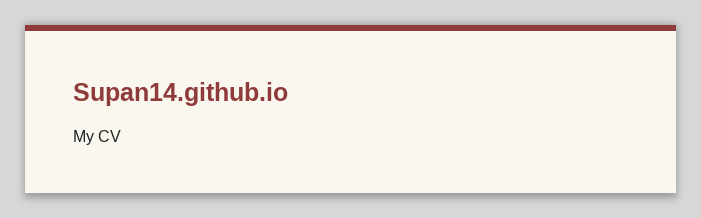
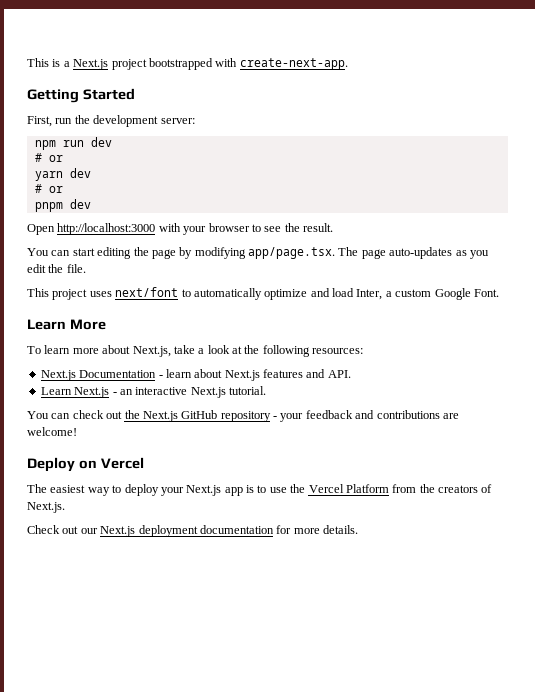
- Supan14.github.io
- My CV
+ This is a Next.js project bootstrapped with create-next-app.
+ Getting Started
+ First, run the development server:
+ npm run dev
+ # or
+ yarn dev
+ # or
+ pnpm dev
+ Open http://localhost:3000 with your browser to see the result.
+ You can start editing the page by modifying app/page.tsx. The page auto-updates as you edit the file.
+ This project uses next/font to automatically optimize and load Inter, a custom Google Font.
+ Learn More
+ To learn more about Next.js, take a look at the following resources:
+ Next.js Documentation - learn about Next.js features and API.
+ Learn Next.js - an interactive Next.js tutorial.
+ You can check out the Next.js GitHub repository - your feedback and contributions are welcome!
+ Deploy on Vercel
+ The easiest way to deploy your Next.js app is to use the Vercel Platform from the creators of Next.js.
+ Check out our Next.js deployment documentation for more details.

